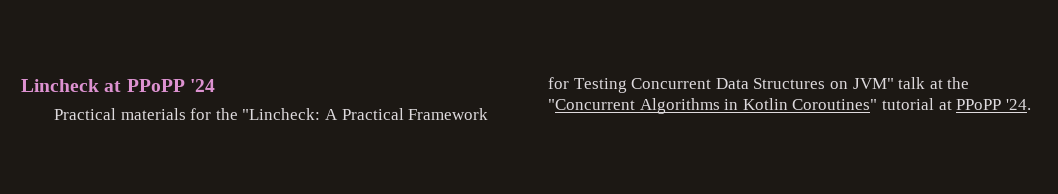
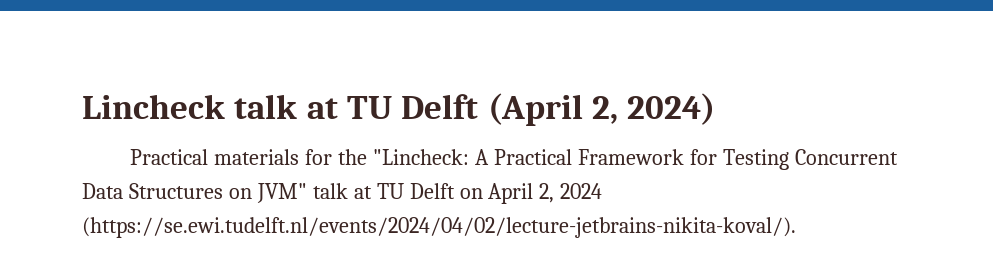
- Lincheck at PPoPP '24
+ Lincheck talk at TU Delft (April 2, 2024)
- Practical materials for the "Lincheck: A Practical Framework for Testing Concurrent Data Structures on JVM" talk at the "Concurrent Algorithms in Kotlin Coroutines" tutorial at PPoPP '24.
+ Practical materials for the "Lincheck: A Practical Framework for Testing Concurrent Data Structures on JVM" talk at TU Delft on April 2, 2024 (https://se.ewi.tudelft.nl/events/2024/04/02/lecture-jetbrains-nikita-koval/).

